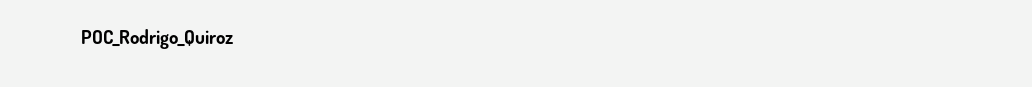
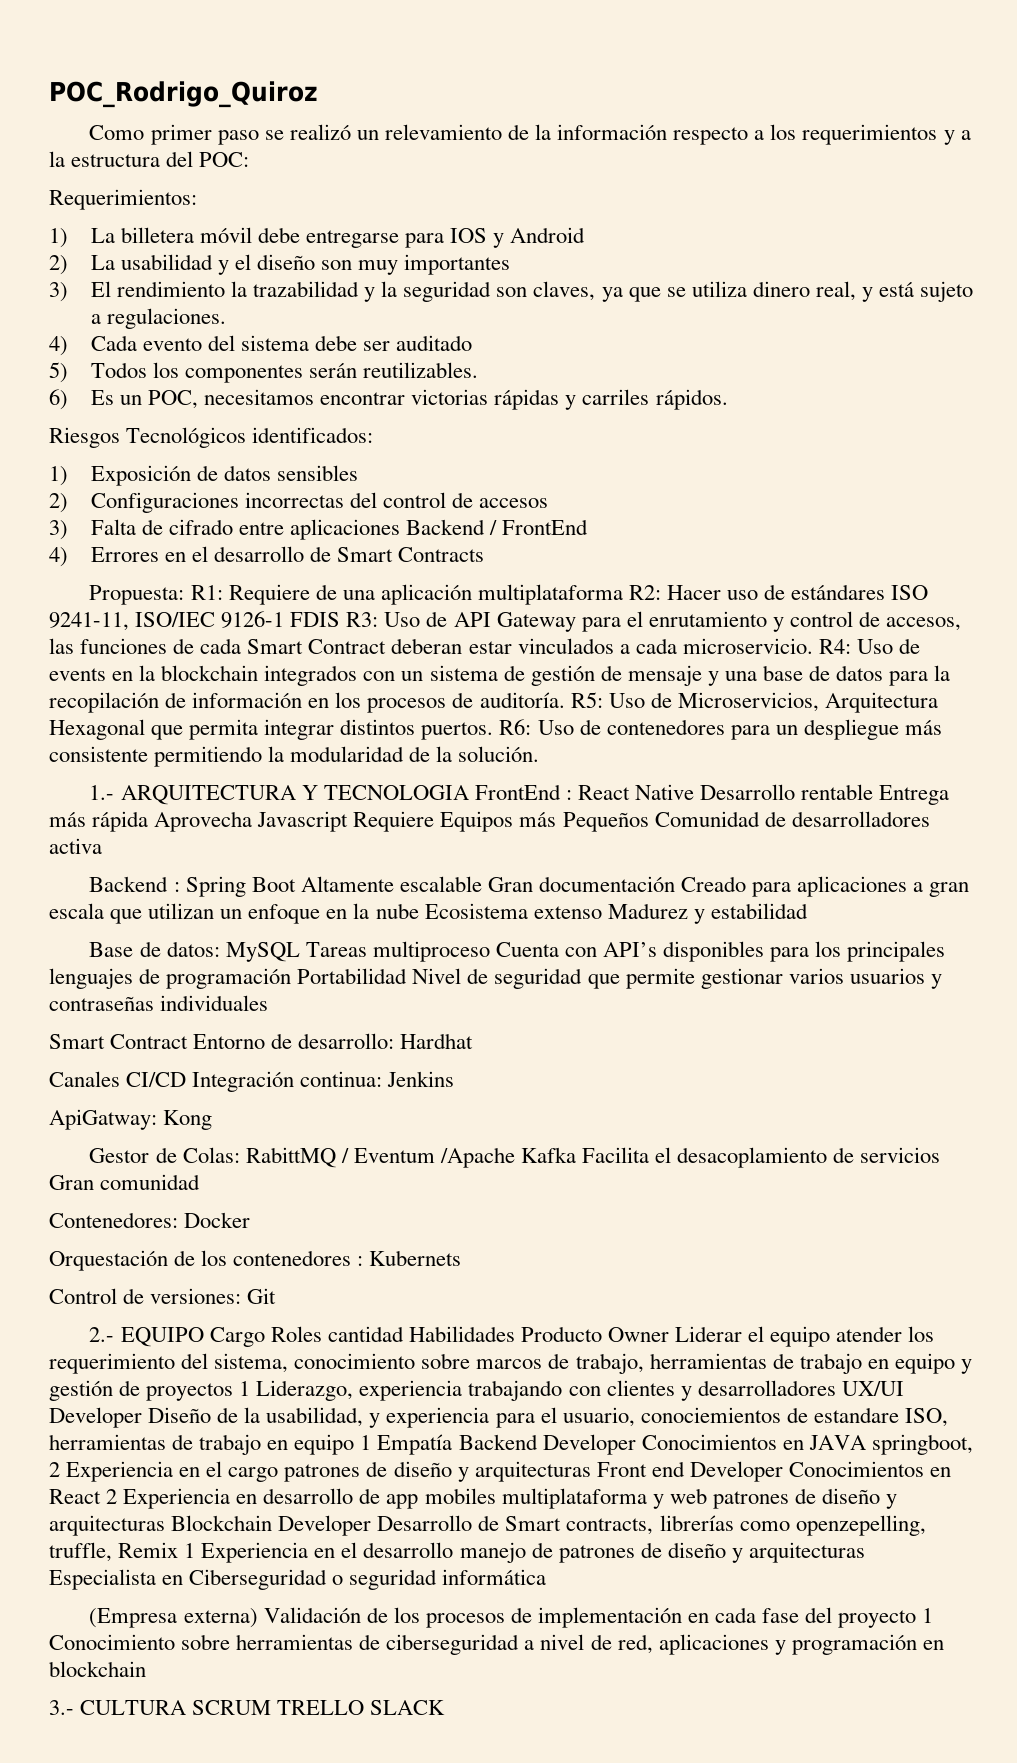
+ Como primer paso se realizó un relevamiento de la información respecto a los requerimientos y a la estructura del POC:
+ Requerimientos:
+ 1) La billetera móvil debe entregarse para IOS y Android
+ 2) La usabilidad y el diseño son muy importantes
+ 3) El rendimiento la trazabilidad y la seguridad son claves, ya que se utiliza dinero real, y está sujeto a regulaciones.
+ 4) Cada evento del sistema debe ser auditado
+ 5) Todos los componentes serán reutilizables.
+ 6) Es un POC, necesitamos encontrar victorias rápidas y carriles rápidos.
+ Riesgos Tecnológicos identificados:
+ 1) Exposición de datos sensibles
+ 2) Configuraciones incorrectas del control de accesos
+ 3) Falta de cifrado entre aplicaciones Backend / FrontEnd
+ 4) Errores en el desarrollo de Smart Contracts
+ Propuesta: R1: Requiere de una aplicación multiplataforma R2: Hacer uso de estándares ISO 9241-11, ISO/IEC 9126-1 FDIS R3: Uso de API Gateway para el enrutamiento y control de accesos, las funciones de cada Smart Contract deberan estar vinculados a cada microservicio. R4: Uso de events en la blockchain integrados con un sistema de gestión de mensaje y una base de datos para la recopilación de información en los procesos de auditoría. R5: Uso de Microservicios, Arquitectura Hexagonal que permita integrar distintos puertos. R6: Uso de contenedores para un despliegue más consistente permitiendo la modularidad de la solución.
+ 1.- ARQUITECTURA Y TECNOLOGIA FrontEnd : React Native Desarrollo rentable Entrega más rápida Aprovecha Javascript Requiere Equipos más Pequeños Comunidad de desarrolladores activa
+ Backend : Spring Boot Altamente escalable Gran documentación Creado para aplicaciones a gran escala que utilizan un enfoque en la nube Ecosistema extenso Madurez y estabilidad
+ Base de datos: MySQL Tareas multiproceso Cuenta con API’s disponibles para los principales lenguajes de programación Portabilidad Nivel de seguridad que permite gestionar varios usuarios y contraseñas individuales
+ Smart Contract Entorno de desarrollo: Hardhat
+ Canales CI/CD Integración continua: Jenkins
+ ApiGatway: Kong
+ Gestor de Colas: RabittMQ / Eventum /Apache Kafka Facilita el desacoplamiento de servicios Gran comunidad
+ Contenedores: Docker
+ Orquestación de los contenedores : Kubernets
+ Control de versiones: Git
+ 2.- EQUIPO Cargo Roles cantidad Habilidades Producto Owner Liderar el equipo atender los requerimiento del sistema, conocimiento sobre marcos de trabajo, herramientas de trabajo en equipo y gestión de proyectos 1 Liderazgo, experiencia trabajando con clientes y desarrolladores UX/UI Developer Diseño de la usabilidad, y experiencia para el usuario, conociemientos de estandare ISO, herramientas de trabajo en equipo 1 Empatía Backend Developer Conocimientos en JAVA springboot, 2 Experiencia en el cargo patrones de diseño y arquitecturas Front end Developer Conocimientos en React 2 Experiencia en desarrollo de app mobiles multiplataforma y web patrones de diseño y arquitecturas Blockchain Developer Desarrollo de Smart contracts, librerías como openzepelling, truffle, Remix 1 Experiencia en el desarrollo manejo de patrones de diseño y arquitecturas Especialista en Ciberseguridad o seguridad informática
+ (Empresa externa) Validación de los procesos de implementación en cada fase del proyecto 1 Conocimiento sobre herramientas de ciberseguridad a nivel de red, aplicaciones y programación en blockchain
+ 3.- CULTURA SCRUM TRELLO SLACK

